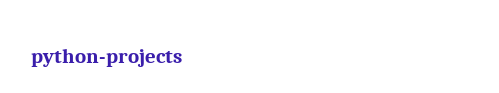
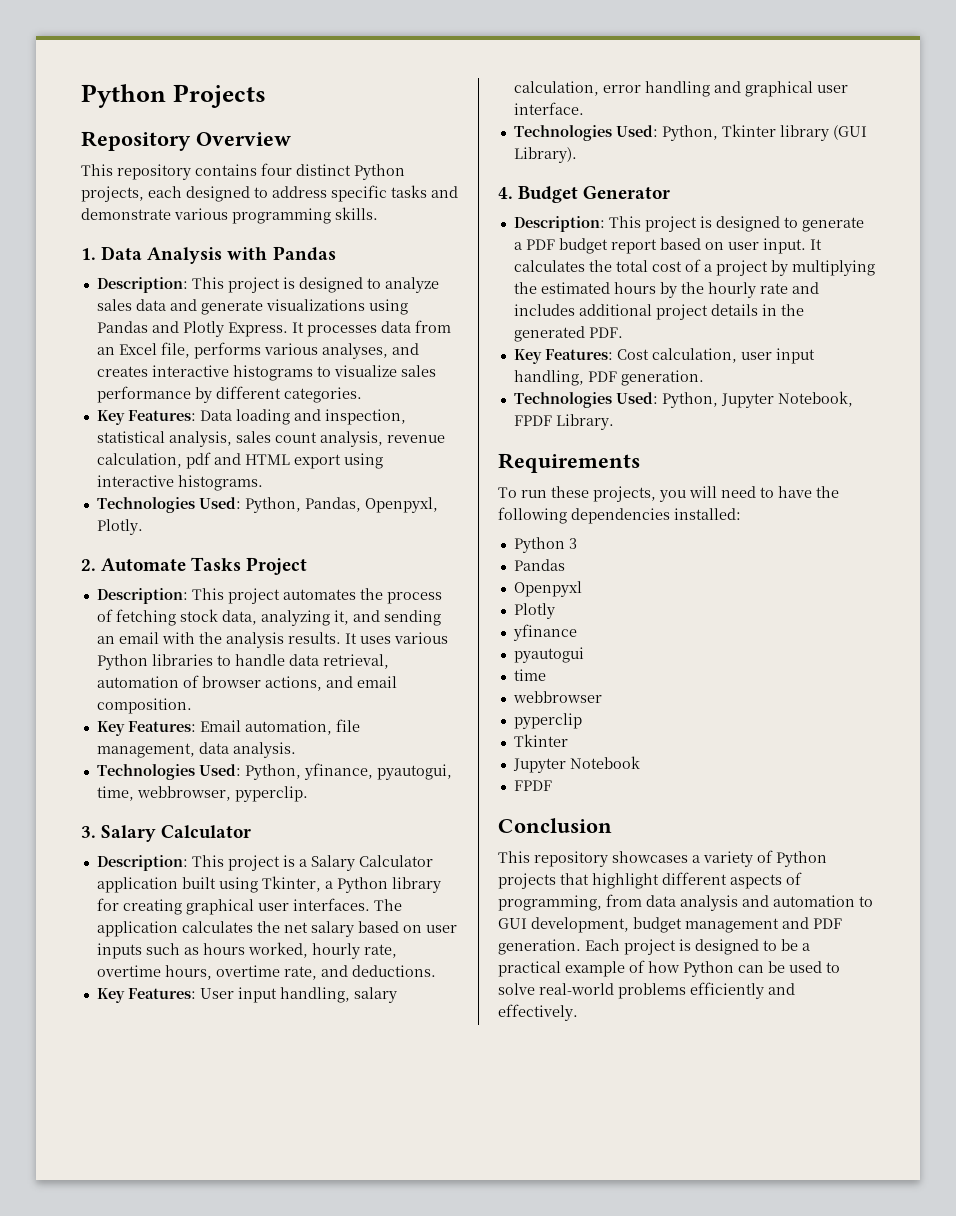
- python-projects
+ Python Projects
+ Repository Overview
+ This repository contains four distinct Python projects, each designed to address specific tasks and demonstrate various programming skills.
+ 1. Data Analysis with Pandas
+ Description: This project is designed to analyze sales data and generate visualizations using Pandas and Plotly Express. It processes data from an Excel file, performs various analyses, and creates interactive histograms to visualize sales performance by different categories.
+ Key Features: Data loading and inspection, statistical analysis, sales count analysis, revenue calculation, pdf and HTML export using interactive histograms.
+ Technologies Used: Python, Pandas, Openpyxl, Plotly.
+ 2. Automate Tasks Project
+ Description: This project automates the process of fetching stock data, analyzing it, and sending an email with the analysis results. It uses various Python libraries to handle data retrieval, automation of browser actions, and email composition.
+ Key Features: Email automation, file management, data analysis.
+ Technologies Used: Python, yfinance, pyautogui, time, webbrowser, pyperclip.
+ 3. Salary Calculator
+ Description: This project is a Salary Calculator application built using Tkinter, a Python library for creating graphical user interfaces. The application calculates the net salary based on user inputs such as hours worked, hourly rate, overtime hours, overtime rate, and deductions.
+ Key Features: User input handling, salary calculation, error handling and graphical user interface.
+ Technologies Used: Python, Tkinter library (GUI Library).
+ 4. Budget Generator
+ Description: This project is designed to generate a PDF budget report based on user input. It calculates the total cost of a project by multiplying the estimated hours by the hourly rate and includes additional project details in the generated PDF.
+ Key Features: Cost calculation, user input handling, PDF generation.
+ Technologies Used: Python, Jupyter Notebook, FPDF Library.
+ Requirements
+ To run these projects, you will need to have the following dependencies installed:
+ Python 3
+ Pandas
+ Openpyxl
+ Plotly
+ yfinance
+ pyautogui
+ time
+ webbrowser
+ pyperclip
+ Tkinter
+ Jupyter Notebook
+ FPDF
+ Conclusion
+ This repository showcases a variety of Python projects that highlight different aspects of programming, from data analysis and automation to GUI development, budget management and PDF generation. Each project is designed to be a practical example of how Python can be used to solve real-world problems efficiently and effectively.

